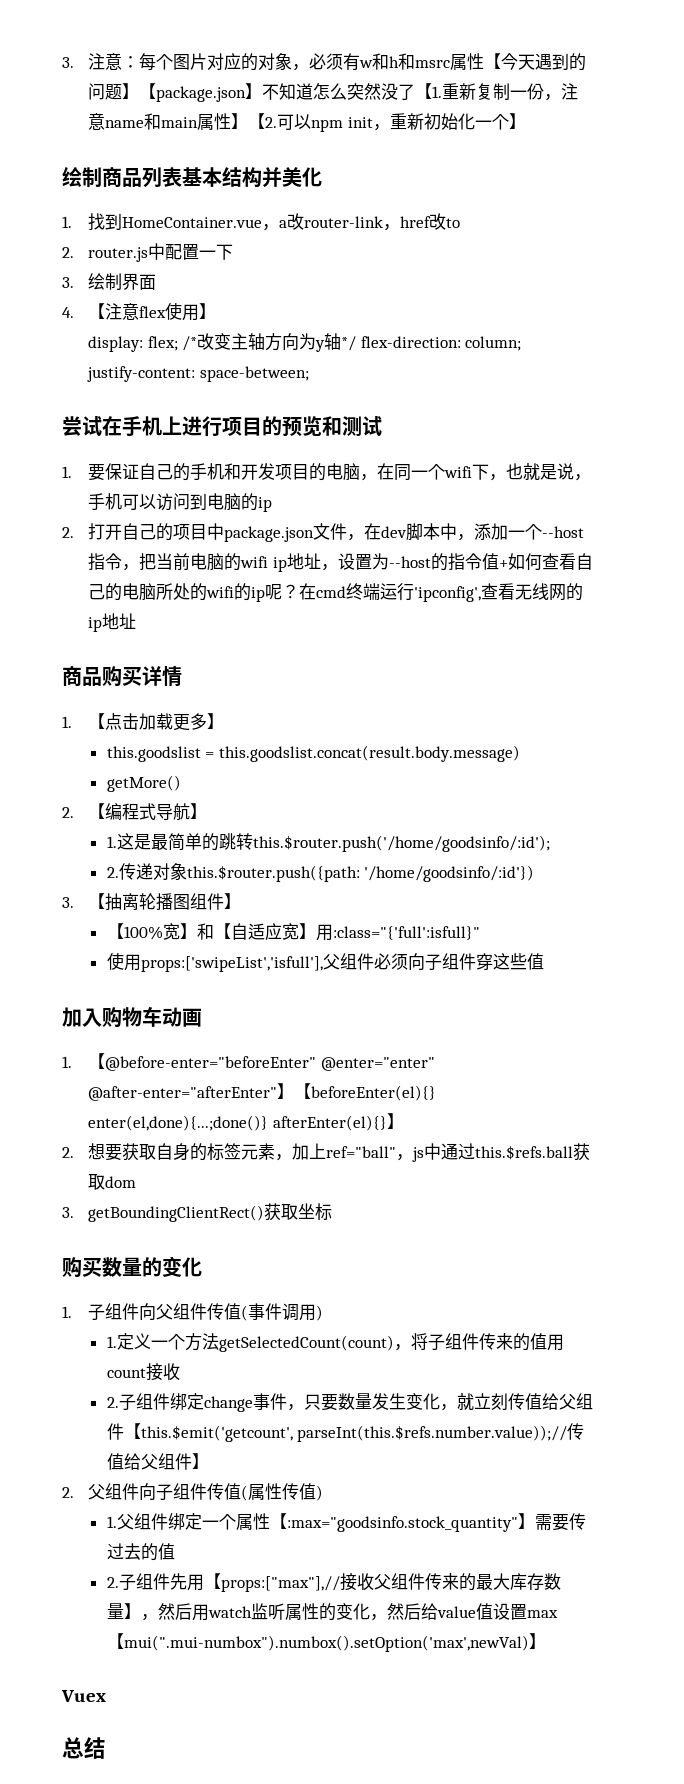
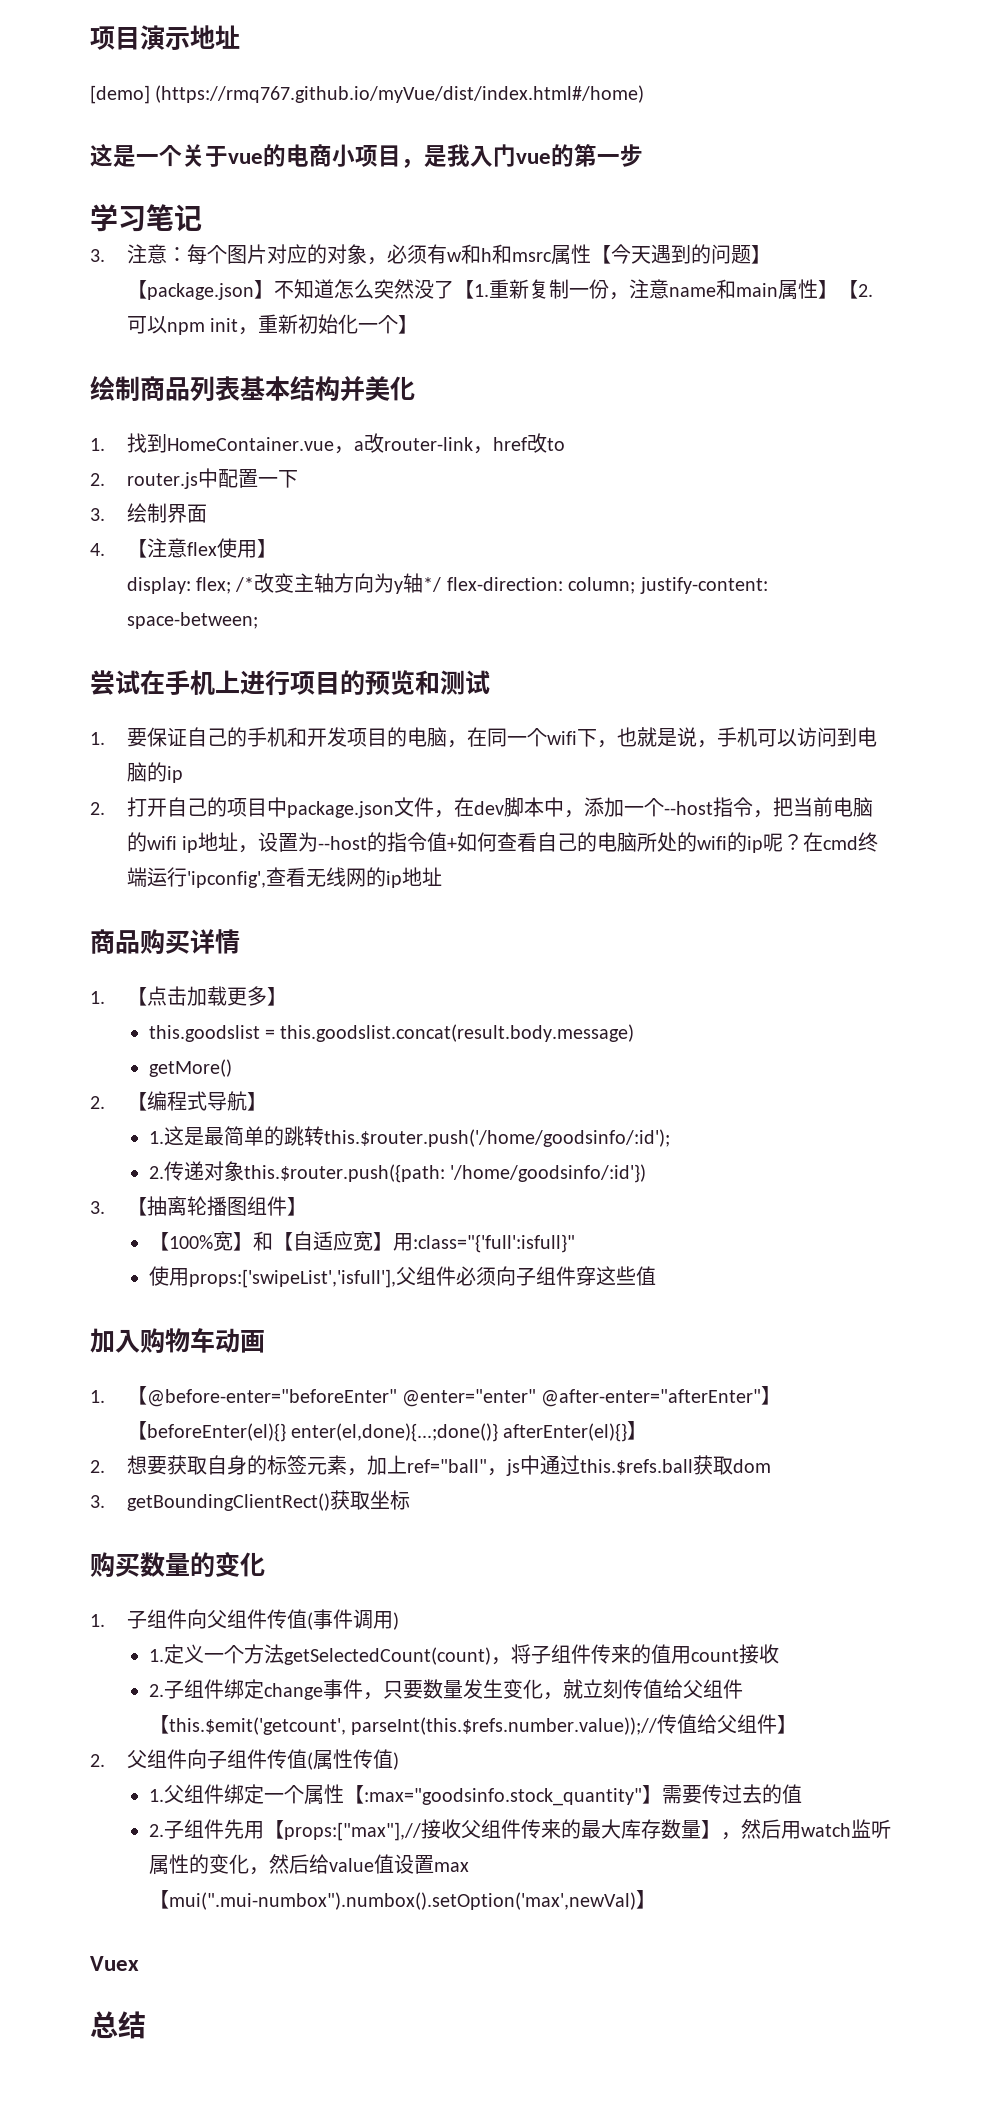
+ 项目演示地址
+ [demo] (https://rmq767.github.io/myVue/dist/index.html#/home)
+ 这是一个关于vue的电商小项目，是我入门vue的第一步
+ 学习笔记

